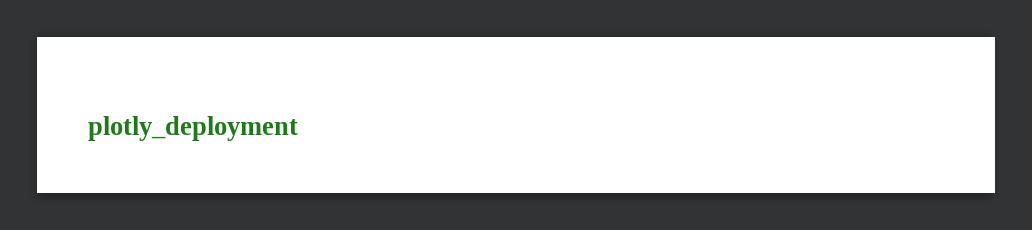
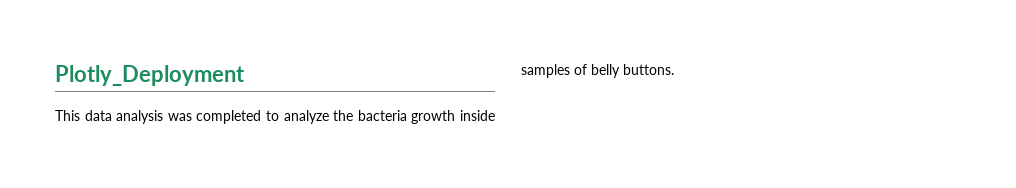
- plotly_deployment
+ Plotly_Deployment
+ This data analysis was completed to analyze the bacteria growth inside samples of belly buttons.

